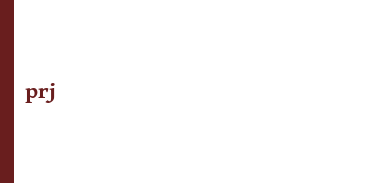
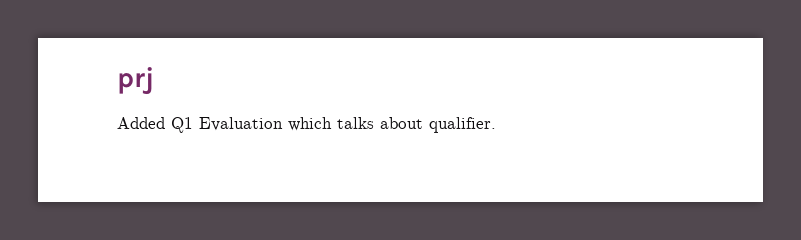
+ Added Q1 Evaluation which talks about qualifier.

